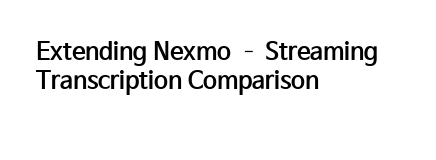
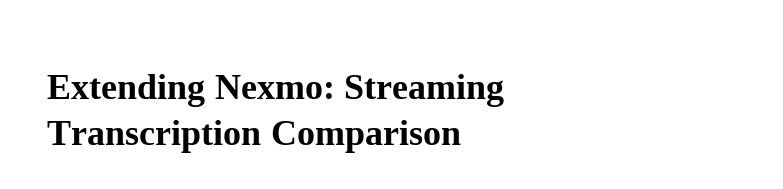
- Extending Nexmo – Streaming Transcription Comparison
+ Extending Nexmo: Streaming Transcription Comparison

